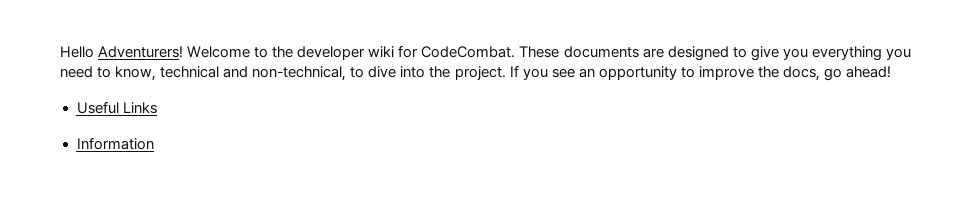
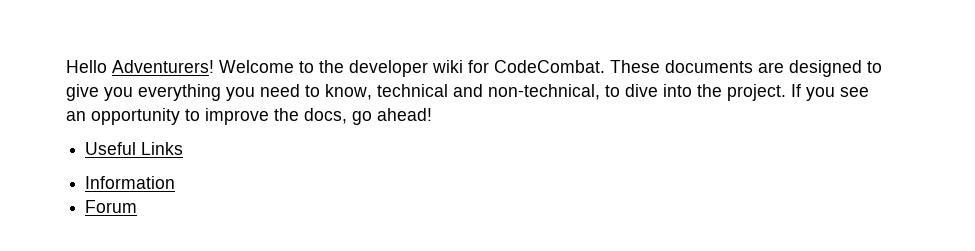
+ Forum

